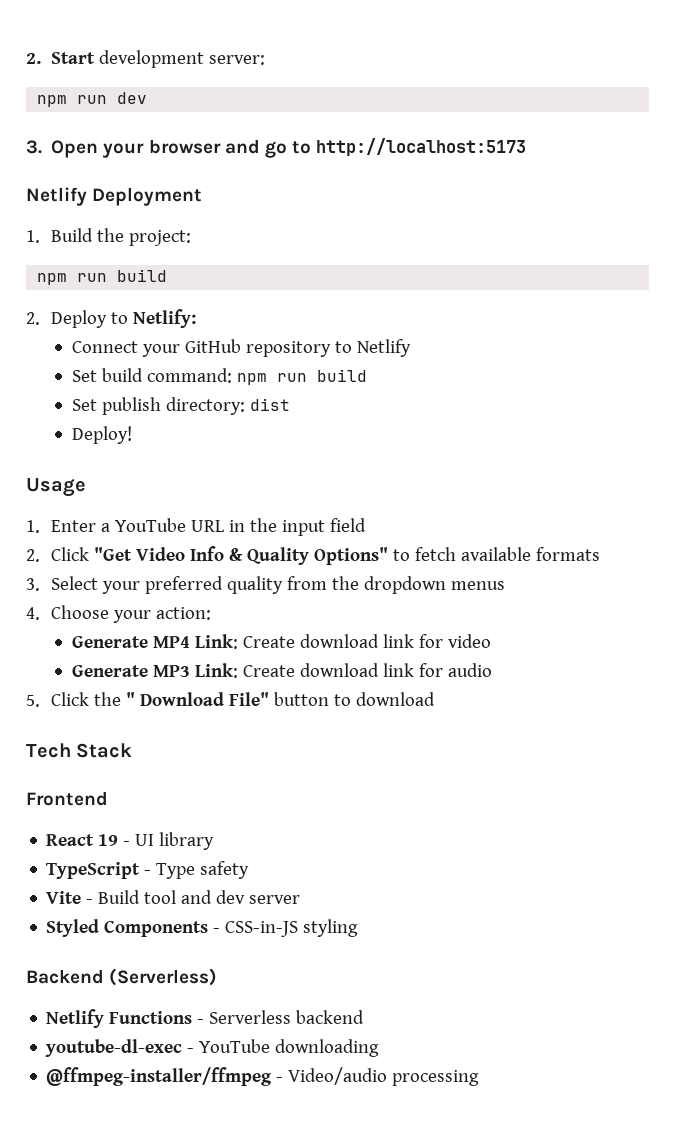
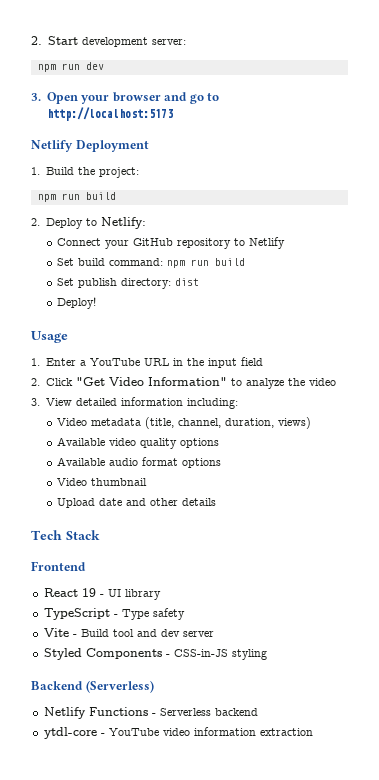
- 2. Click "Get Video Info & Quality Options" to fetch available formats
- 3. Select your preferred quality from the dropdown menus
- 4. Choose your action:
- Generate MP4 Link: Create download link for video
- Generate MP3 Link: Create download link for audio
- 5. Click the " Download File" button to download
+ 2. Click "Get Video Information" to analyze the video
+ 3. View detailed information including:
+ Video metadata (title, channel, duration, views)
+ Available video quality options
+ Available audio format options
+ Video thumbnail
+ Upload date and other details
- youtube-dl-exec - YouTube downloading
- @ffmpeg-installer/ffmpeg - Video/audio processing
+ ytdl-core - YouTube video information extraction

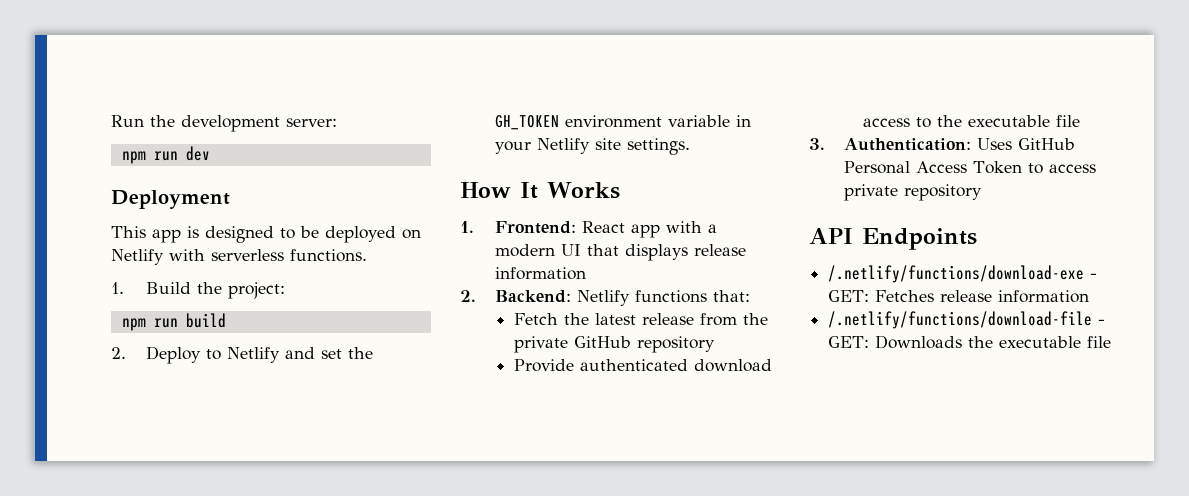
- 2. Start development server:
+ Run the development server:
- 3. Open your browser and go to http://localhost:5173
- Netlify Deployment
+ Deployment
+ This app is designed to be deployed on Netlify with serverless functions.
- 2. Deploy to Netlify:
- Connect your GitHub repository to Netlify
- Set build command: npm run build
- Set publish directory: dist
- Deploy!
- Usage
- 1. Enter a YouTube URL in the input field
- 2. Click "Get Video Information" to analyze the video
- 3. View detailed information including:
- Video metadata (title, channel, duration, views)
- Available video quality options
- Available audio format options
- Video thumbnail
- Upload date and other details
- Tech Stack
- Frontend
- React 19 - UI library
- TypeScript - Type safety
- Vite - Build tool and dev server
- Styled Components - CSS-in-JS styling
- Backend (Serverless)
- Netlify Functions - Serverless backend
- ytdl-core - YouTube video information extraction
+ 2. Deploy to Netlify and set the GH_TOKEN environment variable in your Netlify site settings.
+ How It Works
+ 1. Frontend: React app with a modern UI that displays release information
+ 2. Backend: Netlify functions that:
+ Fetch the latest release from the private GitHub repository
+ Provide authenticated download access to the executable file
+ 3. Authentication: Uses GitHub Personal Access Token to access private repository
+ API Endpoints
+ /.netlify/functions/download-exe - GET: Fetches release information
+ /.netlify/functions/download-file - GET: Downloads the executable file

